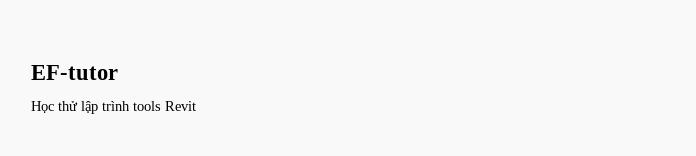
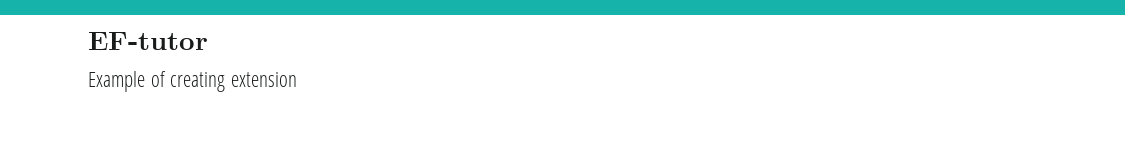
- Học thử lập trình tools Revit
+ Example of creating extension

